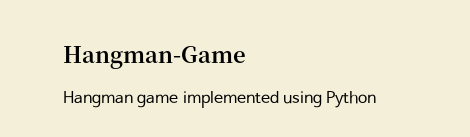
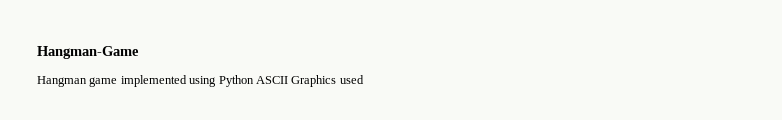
- Hangman game implemented using Python
+ Hangman game implemented using Python ASCII Graphics used

